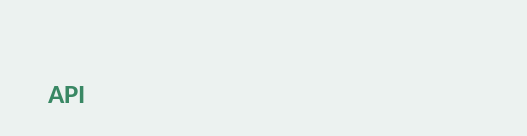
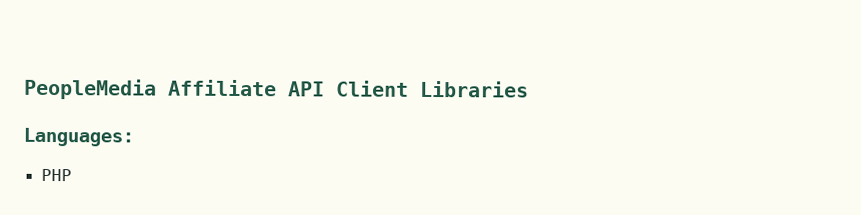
- API
+ PeopleMedia Affiliate API Client Libraries
+ Languages:
+ PHP

